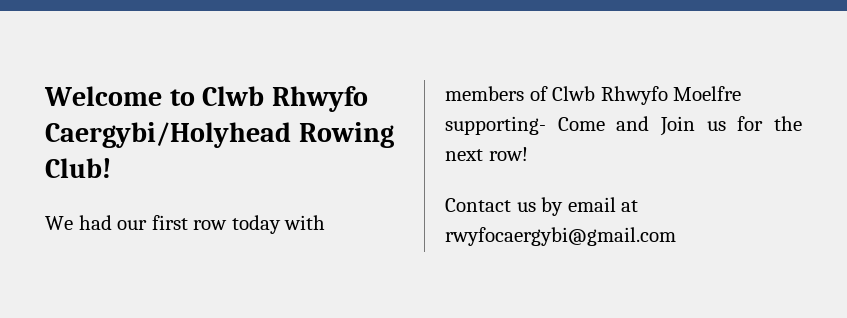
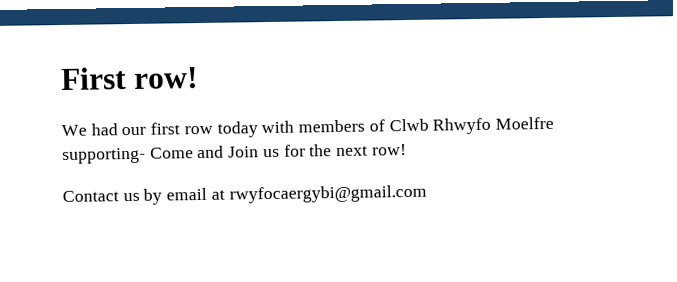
- Welcome to Clwb Rhwyfo Caergybi/Holyhead Rowing Club!
+ First row!

